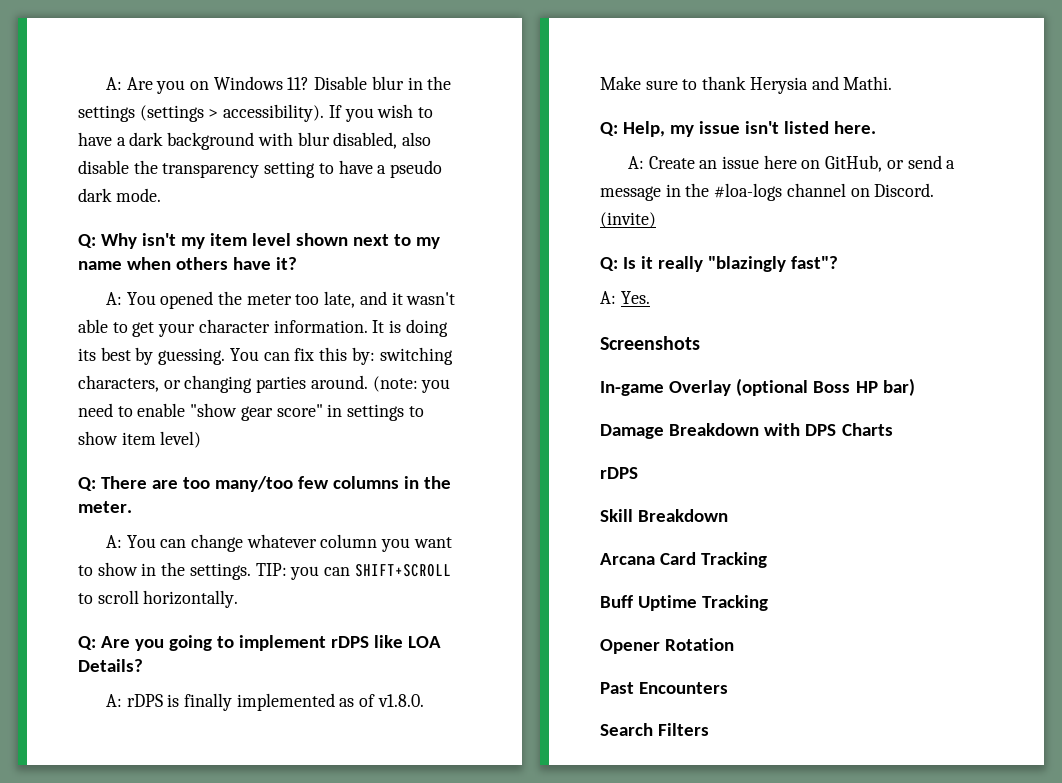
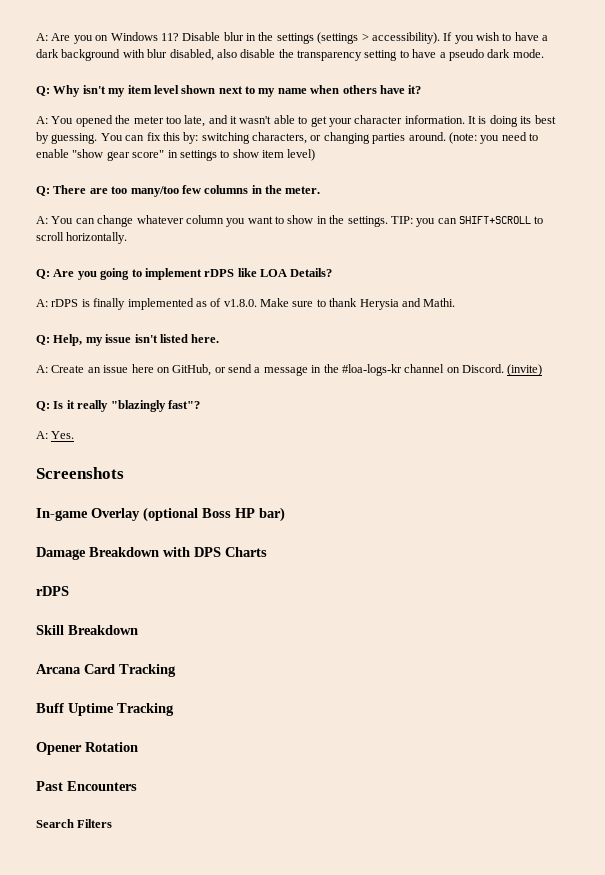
- A: Create an issue here on GitHub, or send a message in the #loa-logs channel on Discord.
+ A: Create an issue here on GitHub, or send a message in the #loa-logs-kr channel on Discord.

